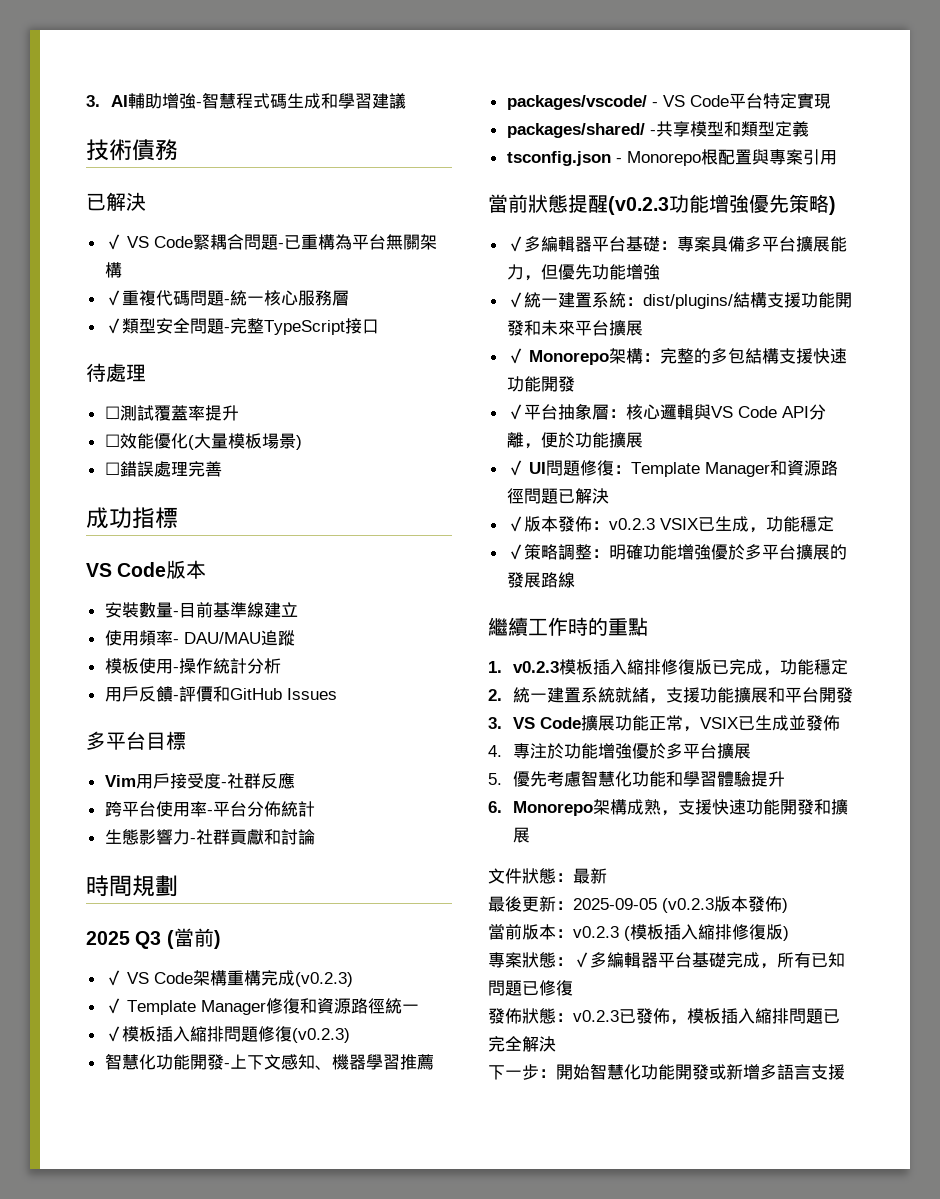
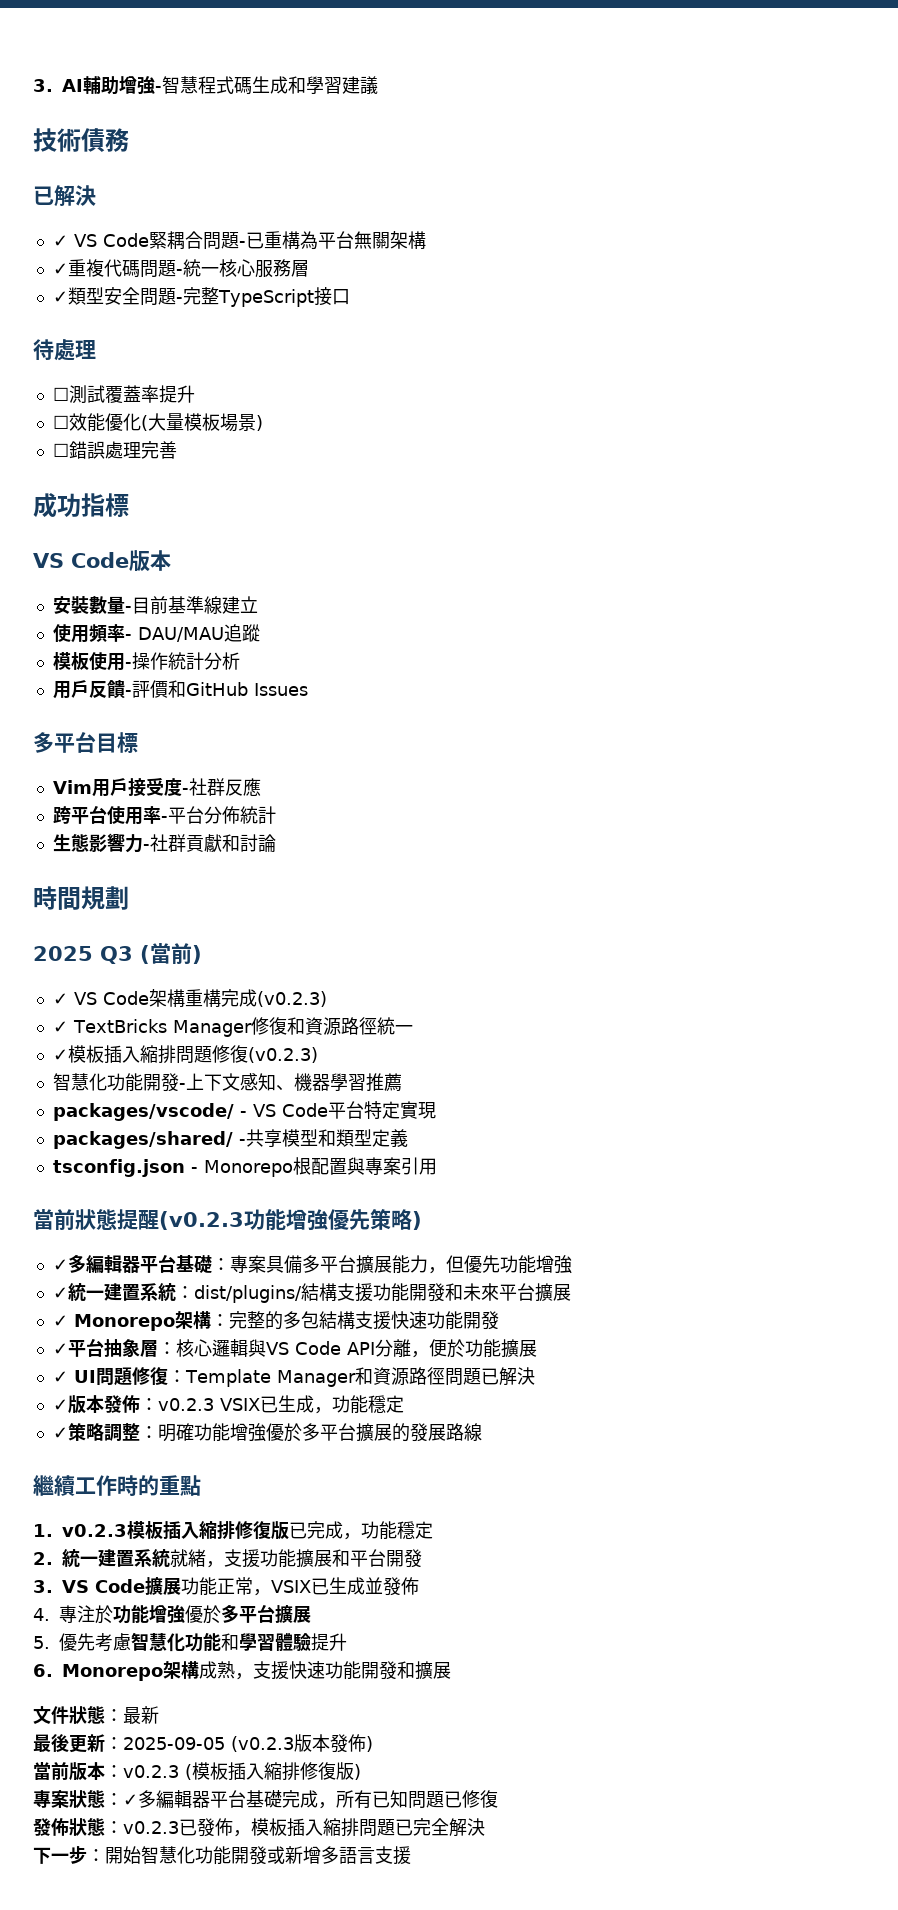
- ✓ Template Manager修復和資源路徑統一
+ ✓ TextBricks Manager修復和資源路徑統一

